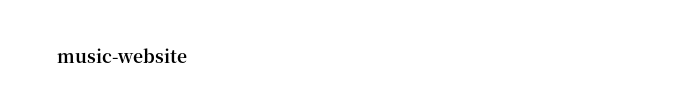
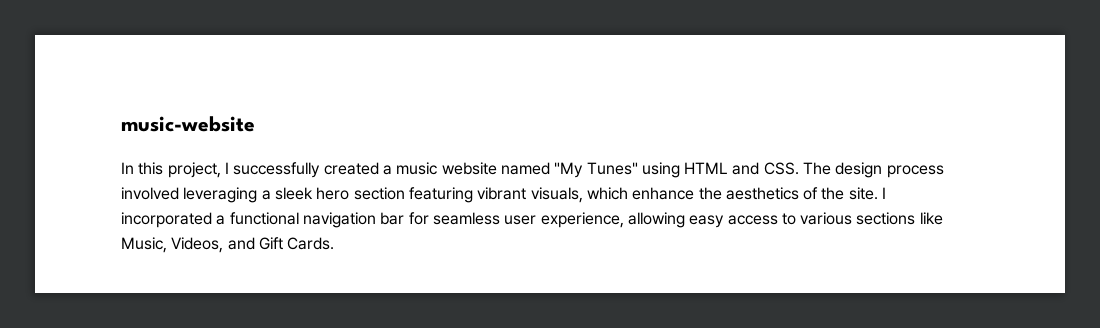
+ In this project, I successfully created a music website named "My Tunes" using HTML and CSS. The design process involved leveraging a sleek hero section featuring vibrant visuals, which enhance the aesthetics of the site. I incorporated a functional navigation bar for seamless user experience, allowing easy access to various sections like Music, Videos, and Gift Cards.

